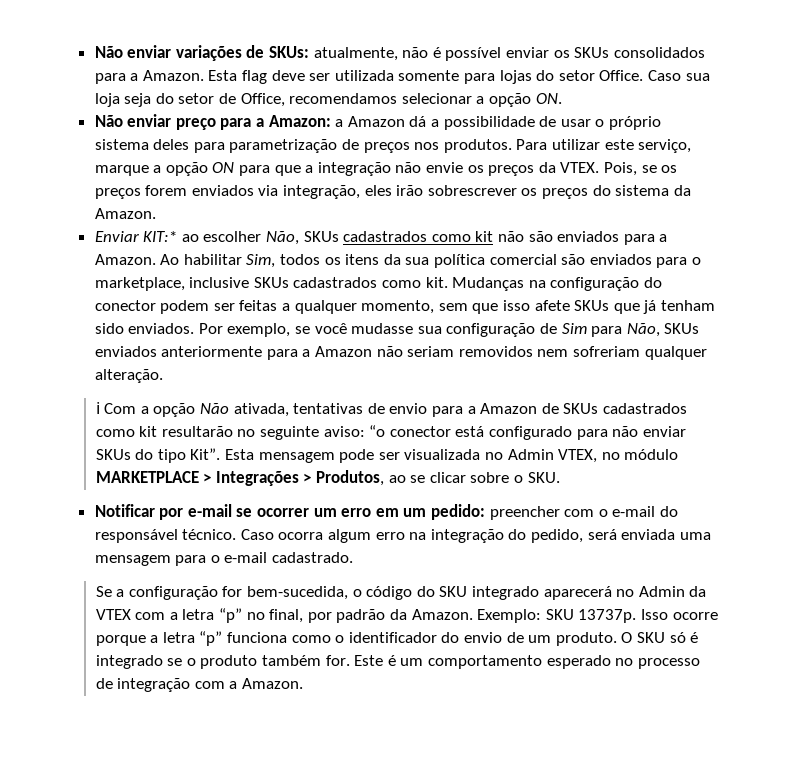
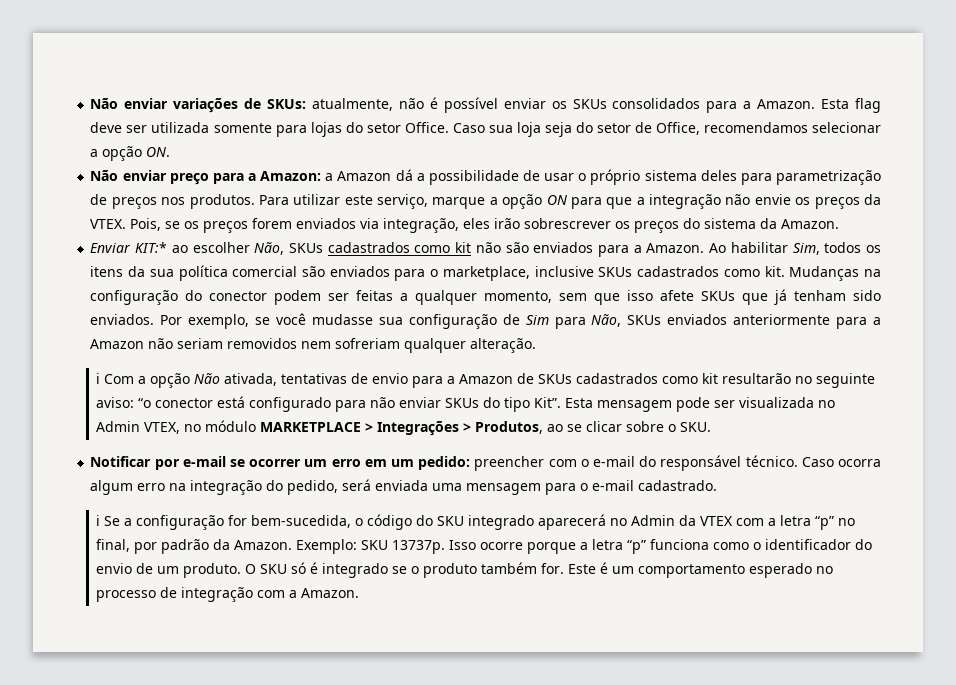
- Se a configuração for bem-sucedida, o código do SKU integrado aparecerá no Admin da VTEX com a letra “p” no final, por padrão da Amazon.
+ ℹ Se a configuração for bem-sucedida, o código do SKU integrado aparecerá no Admin da VTEX com a letra “p” no final, por padrão da Amazon.

